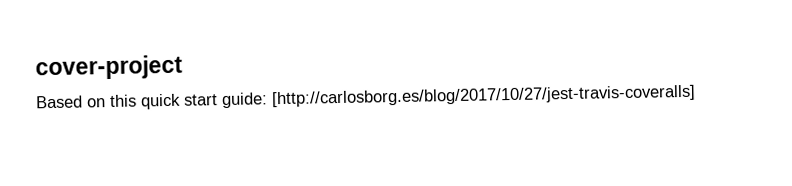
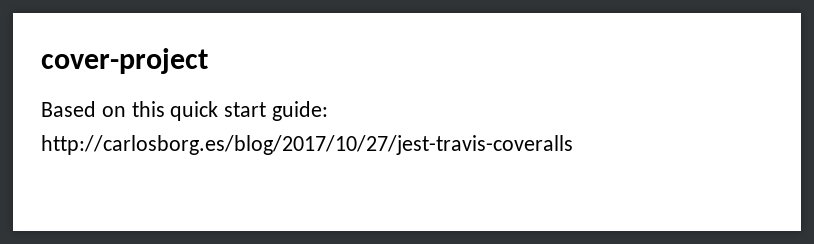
- Based on this quick start guide: [http://carlosborg.es/blog/2017/10/27/jest-travis-coveralls]
+ Based on this quick start guide: http://carlosborg.es/blog/2017/10/27/jest-travis-coveralls

